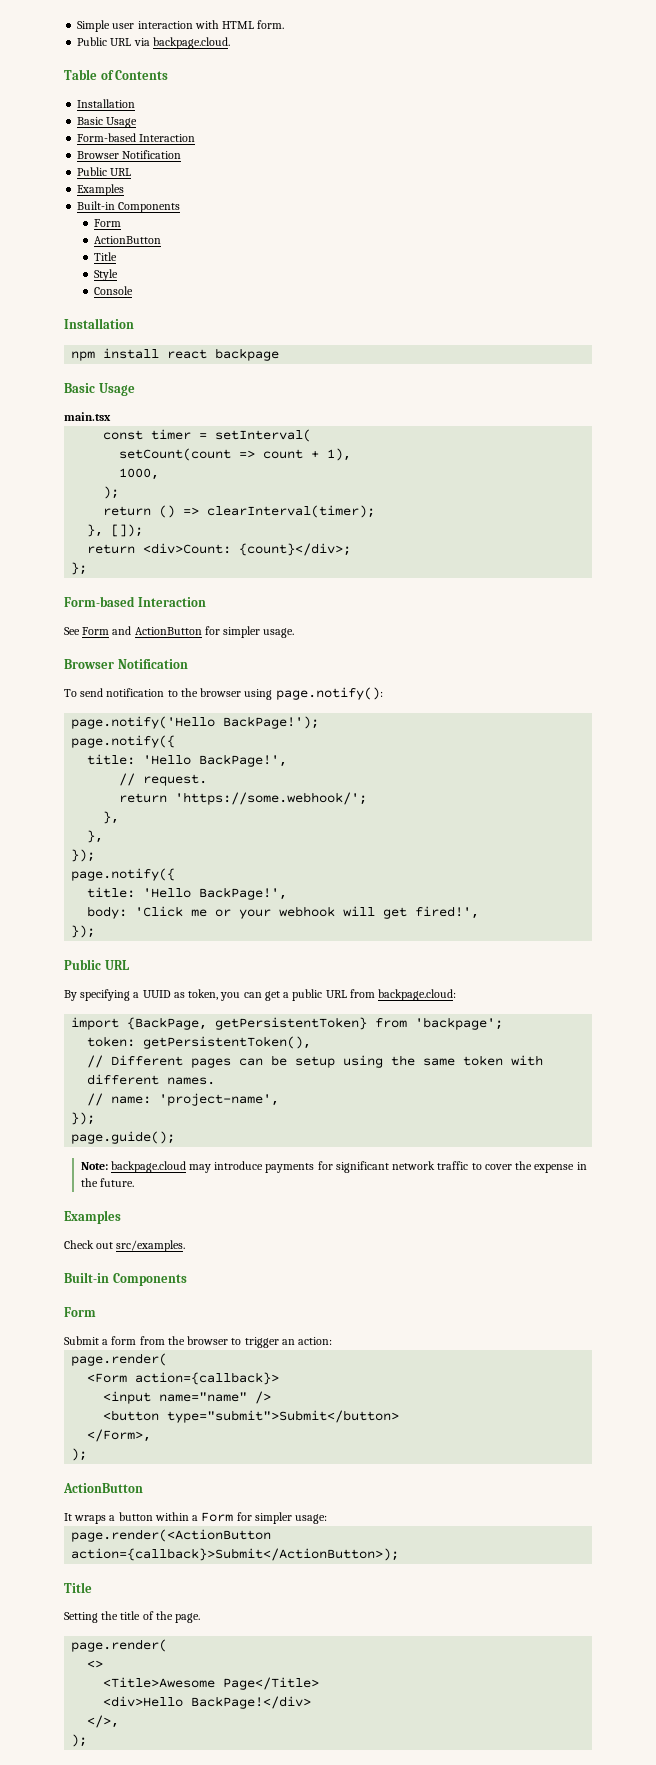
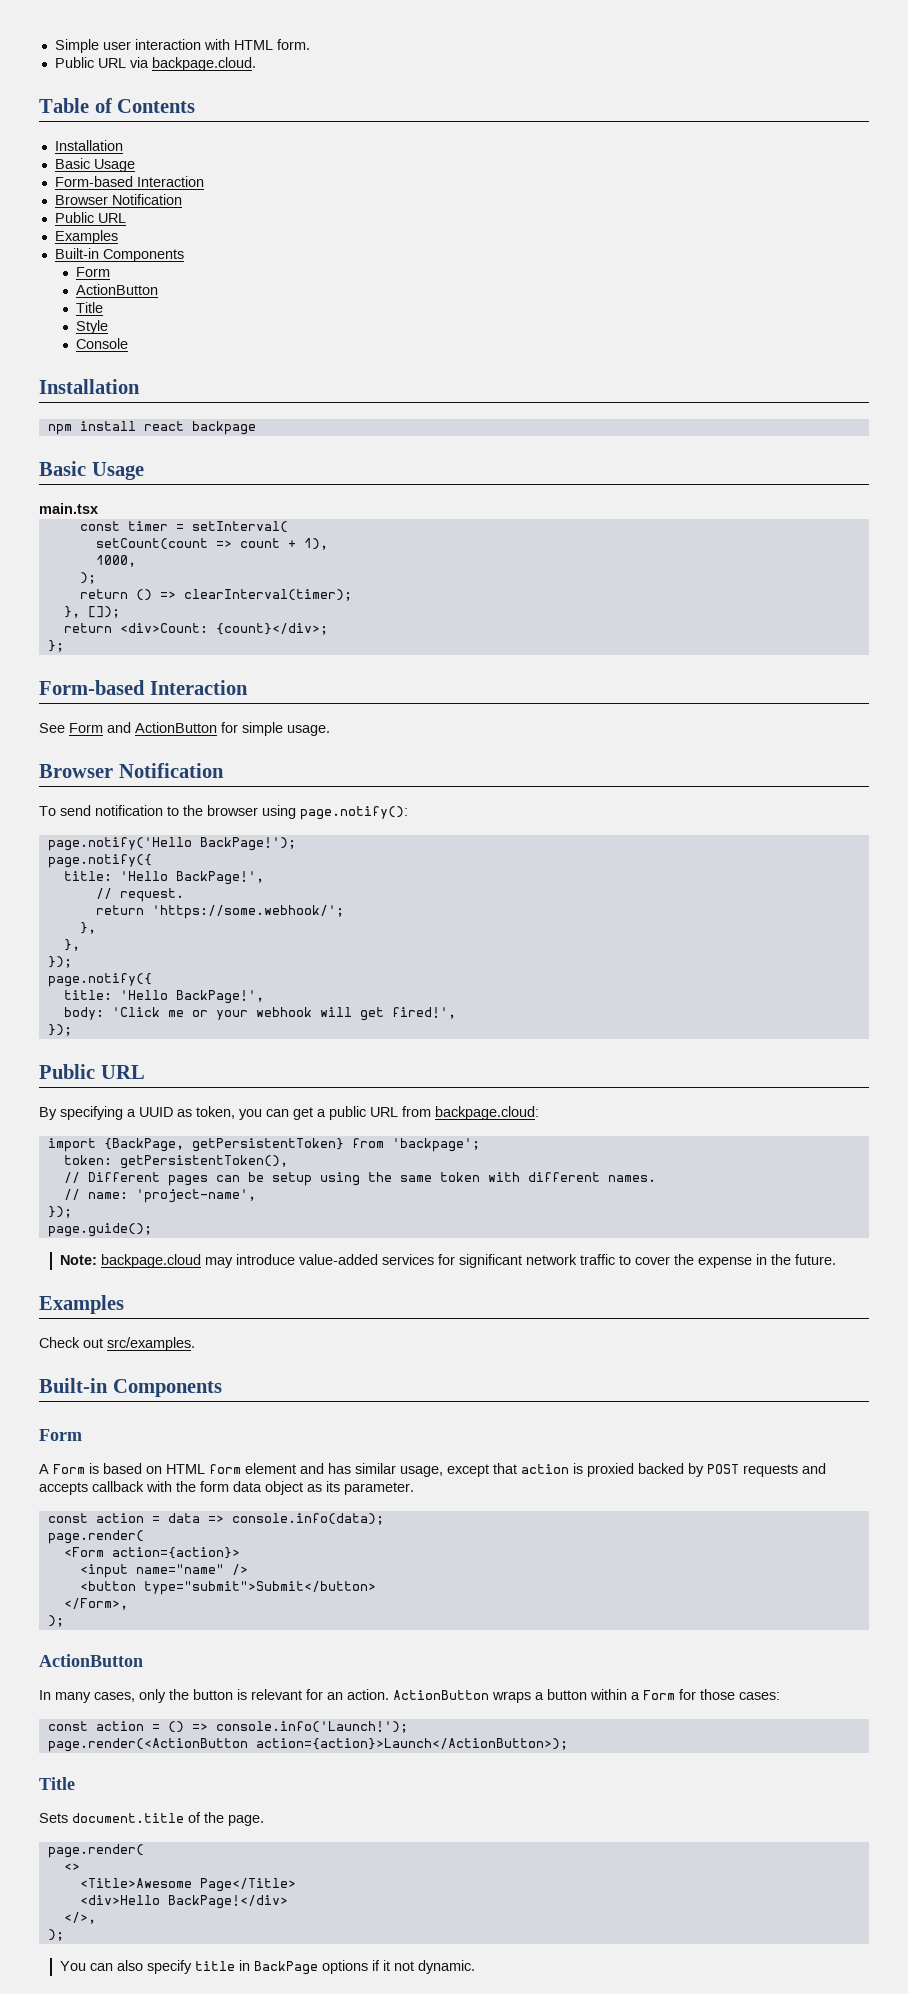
- See Form and ActionButton for simpler usage.
+ See Form and ActionButton for simple usage.
- Note: backpage.cloud may introduce payments for significant network traffic to cover the expense in the future.
+ Note: backpage.cloud may introduce value-added services for significant network traffic to cover the expense in the future.
- Submit a form from the browser to trigger an action:
+ A Form is based on HTML form element and has similar usage, except that action is proxied backed by POST requests and accepts callback with the form data object as its parameter.
+ const action = data => console.info(data);
- <Form action={callback}>
+ <Form action={action}>
- It wraps a button within a Form for simpler usage:
+ In many cases, only the button is relevant for an action. ActionButton wraps a button within a Form for those cases:
+ const action = () => console.info('Launch!');
- page.render(<ActionButton action={callback}>Submit</ActionButton>);
+ page.render(<ActionButton action={action}>Launch</ActionButton>);
  Title
- Setting the title of the page.
+ Sets document.title of the page.
+ You can also specify title in BackPage options if it not dynamic.

